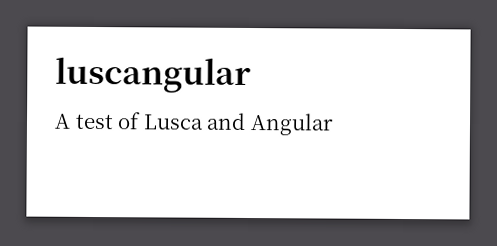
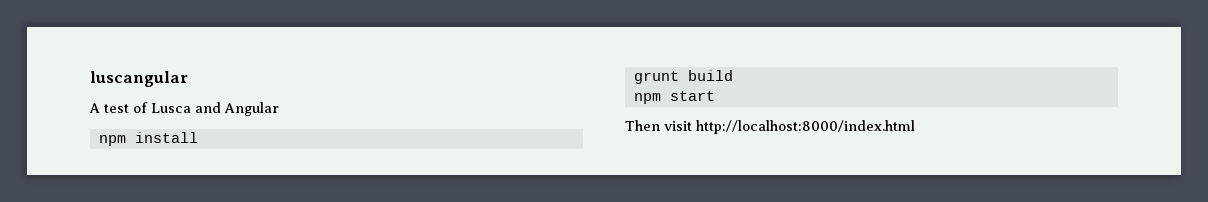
+ npm install
+ grunt build
+ npm start
+ Then visit http://localhost:8000/index.html

